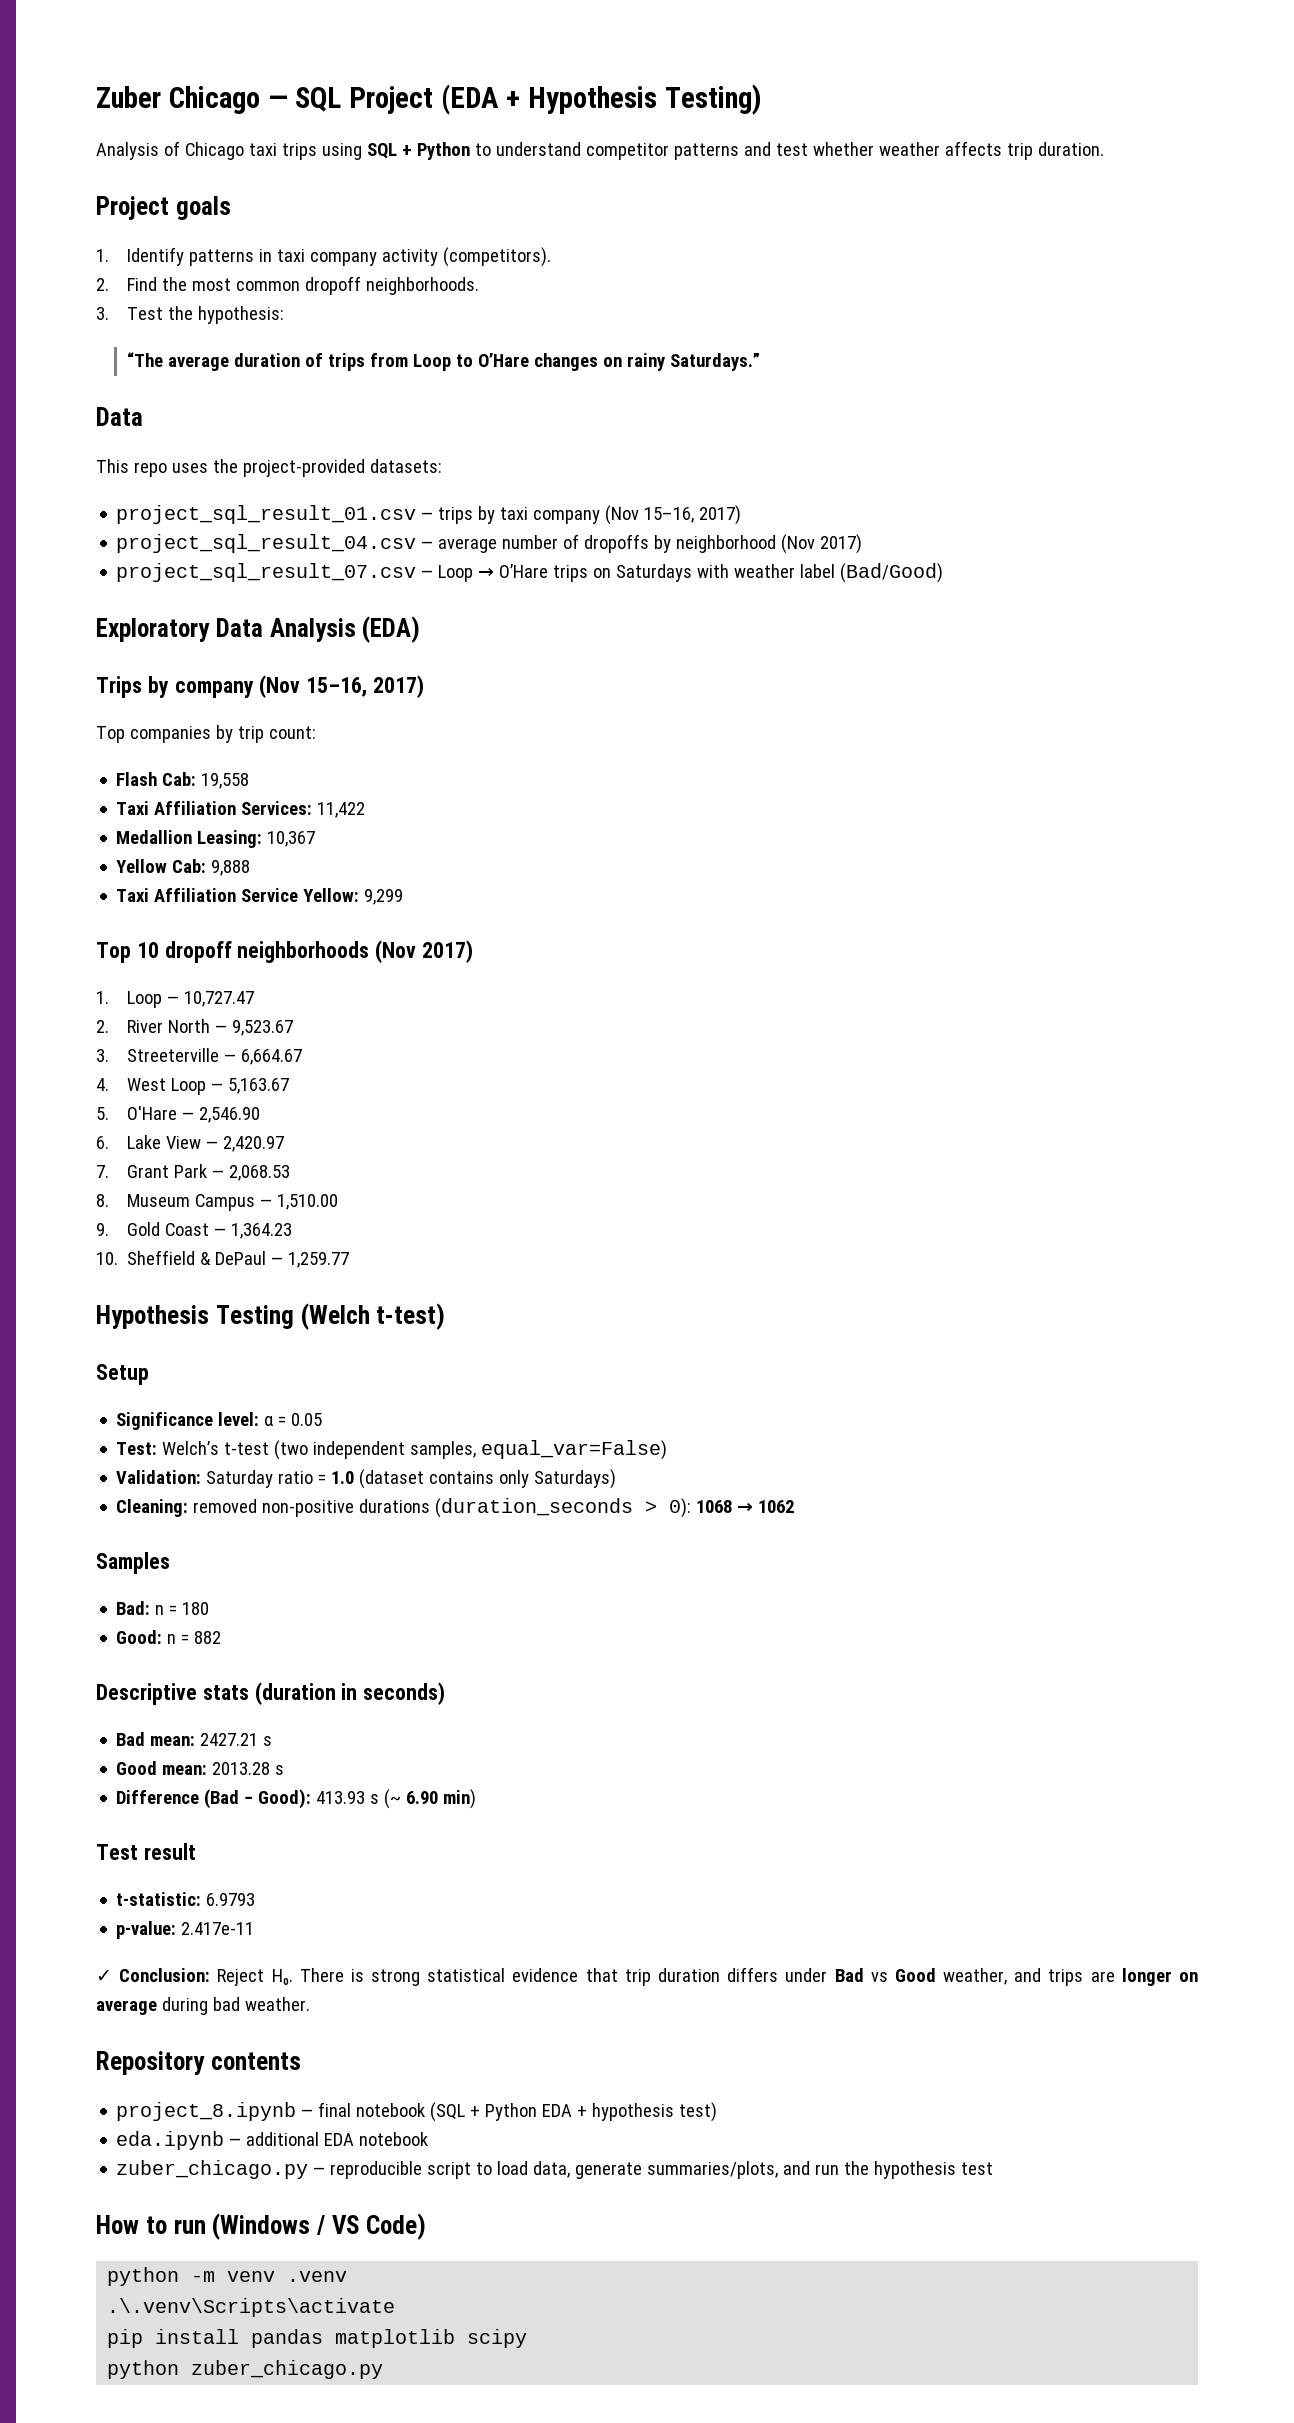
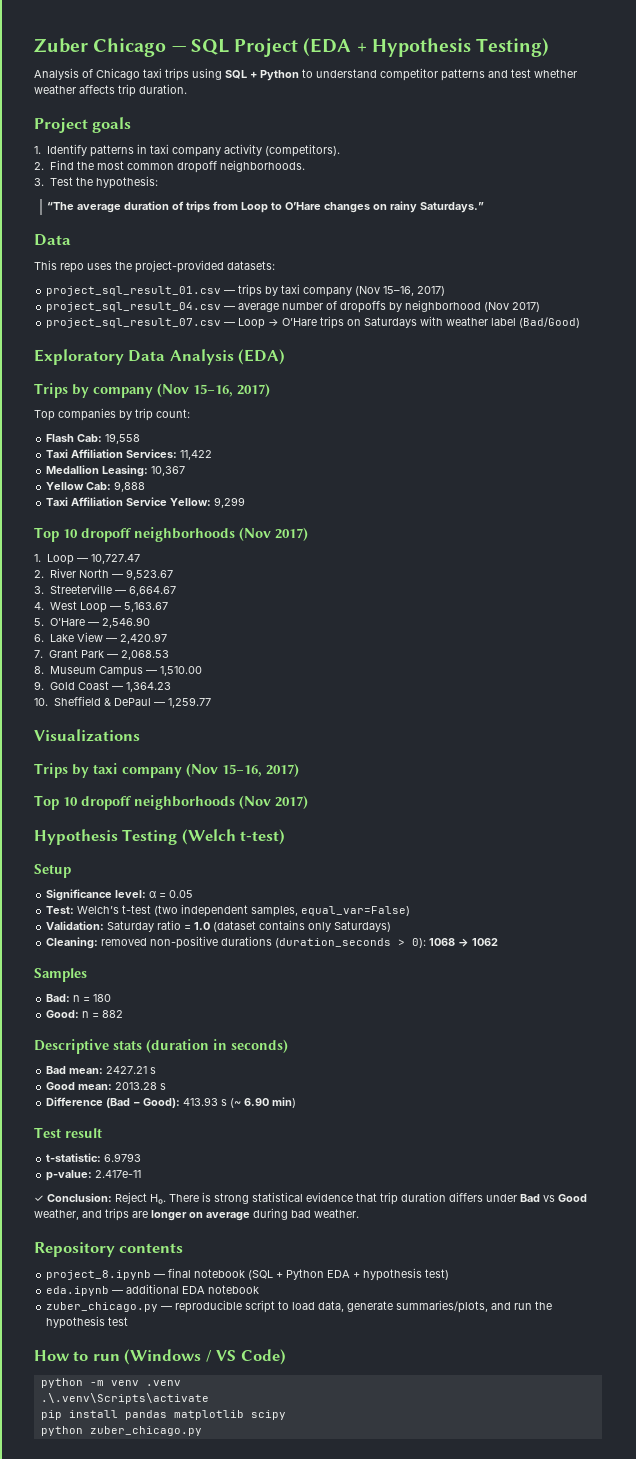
+ Visualizations
+ Trips by taxi company (Nov 15–16, 2017)
+ Top 10 dropoff neighborhoods (Nov 2017)

